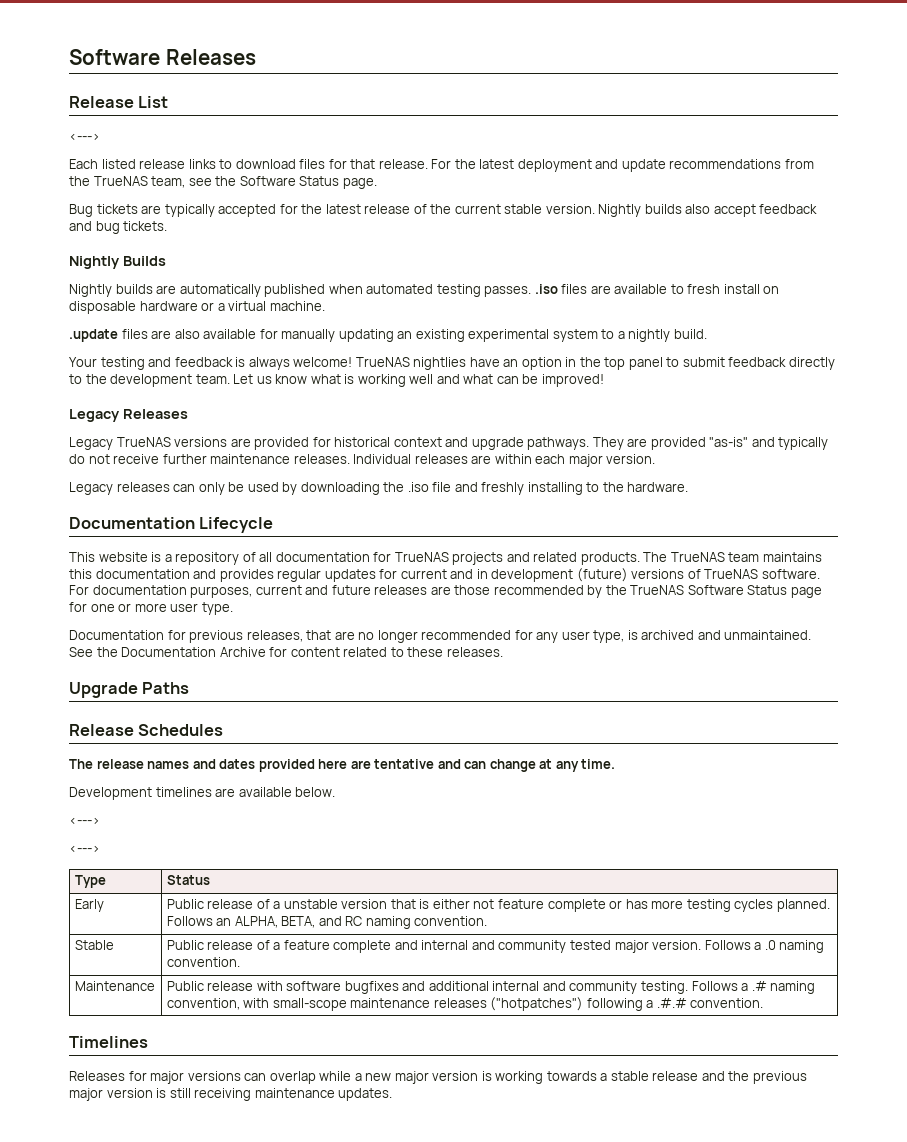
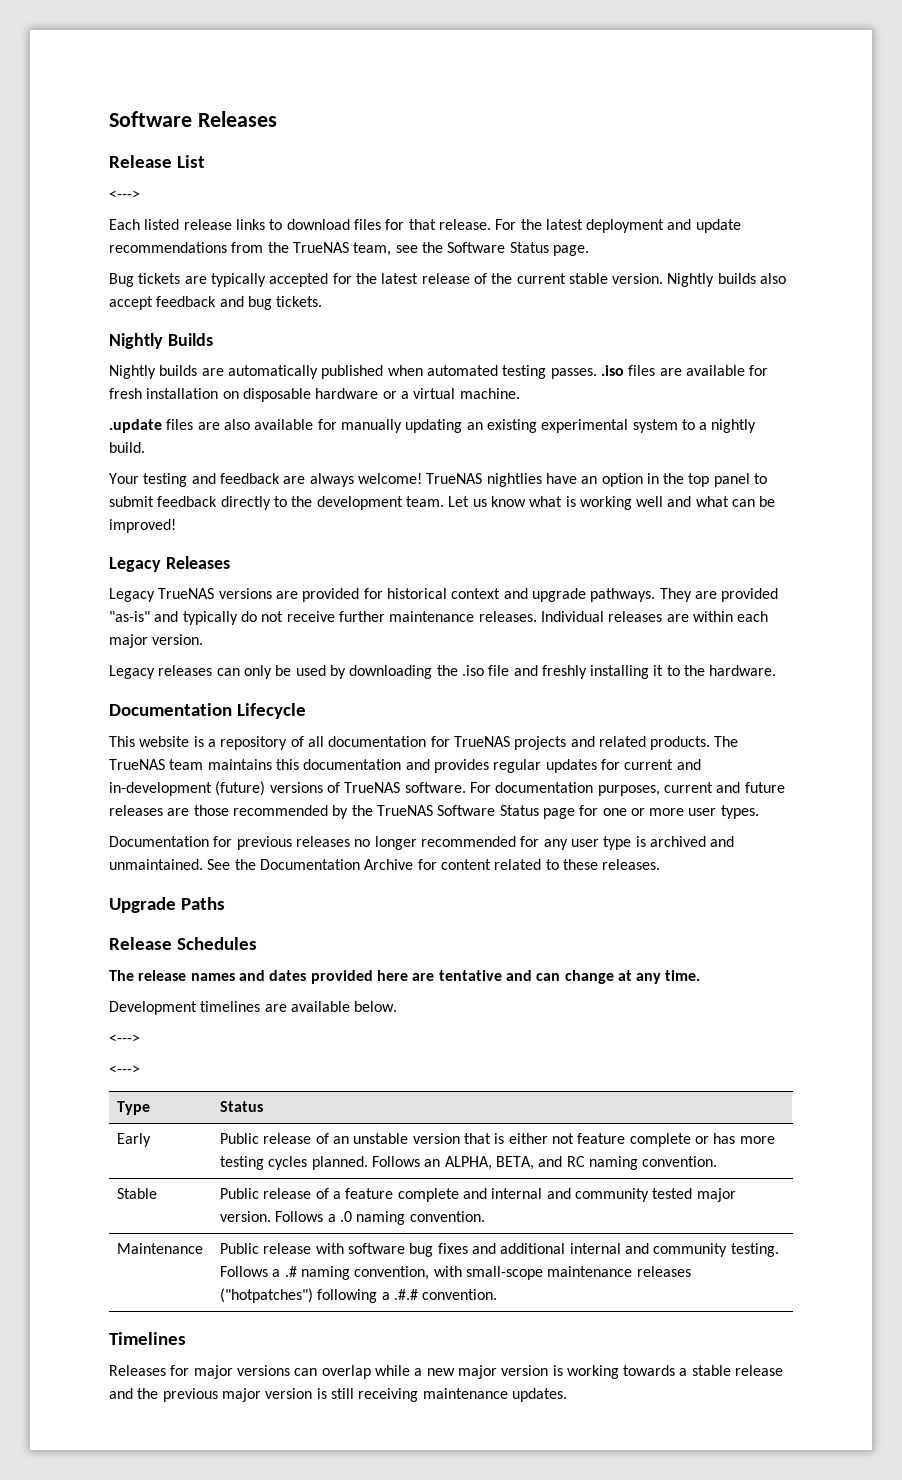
- Nightly builds are automatically published when automated testing passes. .iso files are available to fresh install on disposable hardware or a virtual machine.
+ Nightly builds are automatically published when automated testing passes. .iso files are available for fresh installation on disposable hardware or a virtual machine.
- Your testing and feedback is always welcome!
+ Your testing and feedback are always welcome!
- Legacy releases can only be used by downloading the .iso file and freshly installing to the hardware.
+ Legacy releases can only be used by downloading the .iso file and freshly installing it to the hardware.
- The TrueNAS team maintains this documentation and provides regular updates for current and in development (future) versions of TrueNAS software.
+ The TrueNAS team maintains this documentation and provides regular updates for current and in-development (future) versions of TrueNAS software.
- For documentation purposes, current and future releases are those recommended by the TrueNAS Software Status page for one or more user type.
+ For documentation purposes, current and future releases are those recommended by the TrueNAS Software Status page for one or more user types.
- Documentation for previous releases, that are no longer recommended for any user type, is archived and unmaintained.
+ Documentation for previous releases no longer recommended for any user type is archived and unmaintained.
- Early | Public release of a unstable version that is either not feature complete or has more testing cycles planned. Follows an ALPHA, BETA, and RC naming convention.
+ Early | Public release of an unstable version that is either not feature complete or has more testing cycles planned. Follows an ALPHA, BETA, and RC naming convention.
- Maintenance | Public release with software bugfixes and additional internal and community testing. Follows a .# naming convention, with small-scope maintenance releases ("hotpatches") following a .#.# convention.
+ Maintenance | Public release with software bug fixes and additional internal and community testing. Follows a .# naming convention, with small-scope maintenance releases ("hotpatches") following a .#.# convention.

